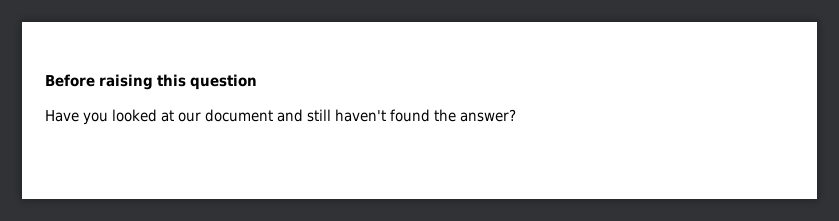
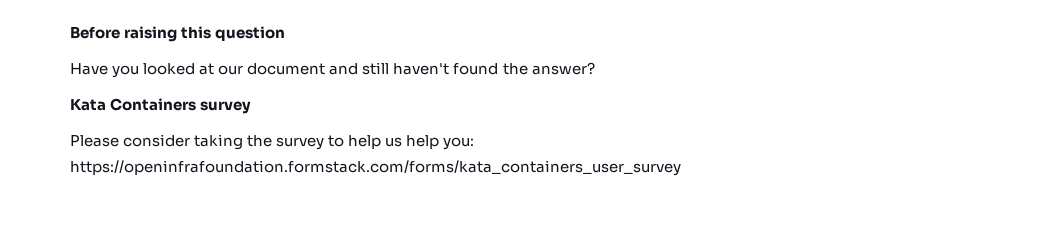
+ Kata Containers survey
+ Please consider taking the survey to help us help you: https://openinfrafoundation.formstack.com/forms/kata_containers_user_survey

